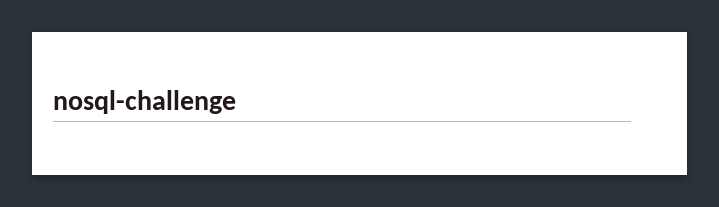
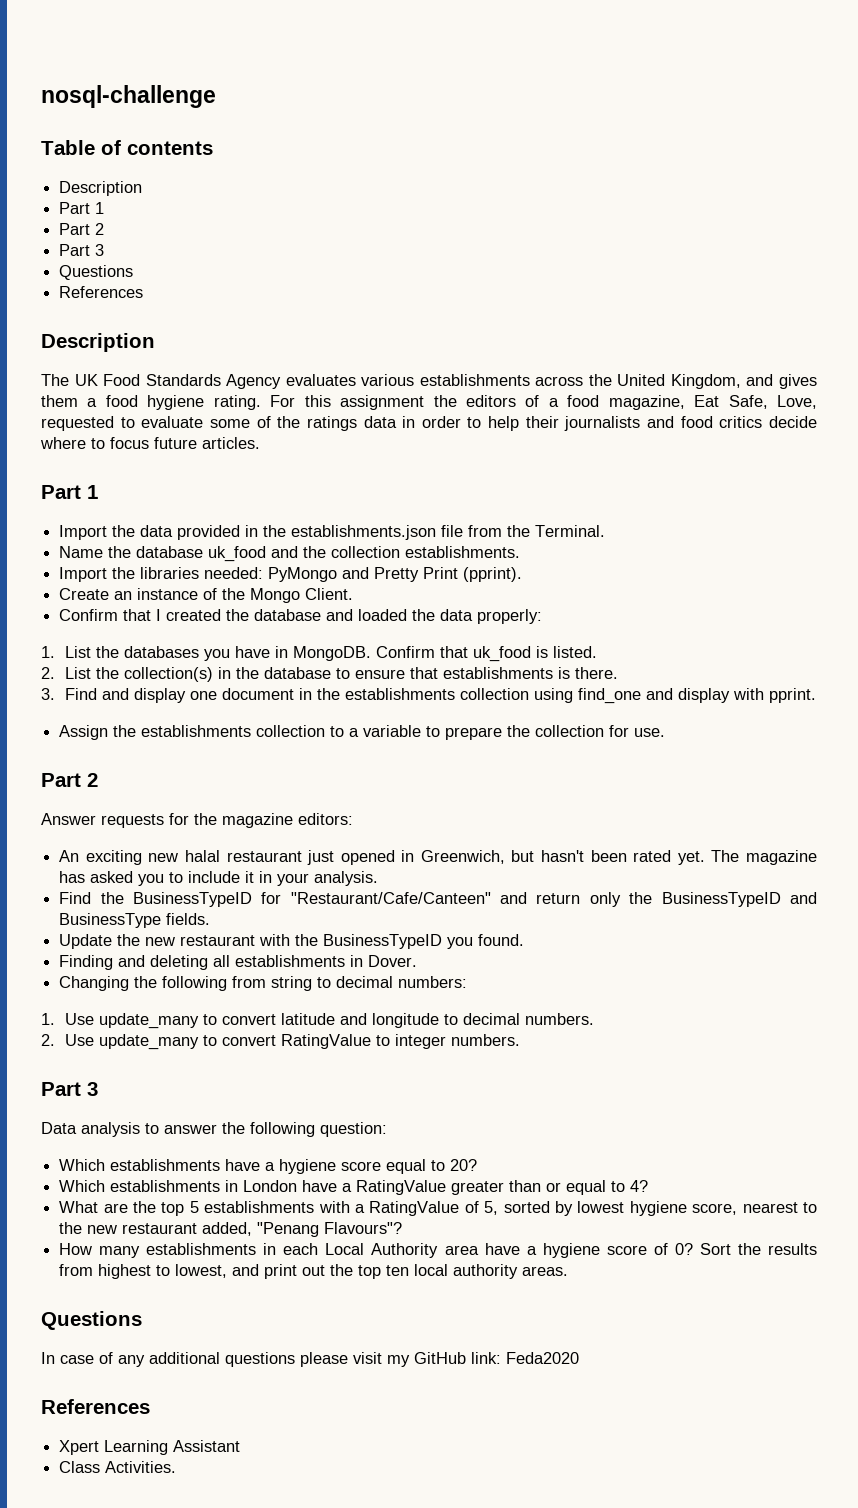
+ Table of contents
+ Description
+ Part 1
+ Part 2
+ Part 3
+ Questions
+ References
+ Description
+ The UK Food Standards Agency evaluates various establishments across the United Kingdom, and gives them a food hygiene rating. For this assignment the editors of a food magazine, Eat Safe, Love, requested to evaluate some of the ratings data in order to help their journalists and food critics decide where to focus future articles.
+ Part 1
+ Import the data provided in the establishments.json file from the Terminal.
+ Name the database uk_food and the collection establishments.
+ Import the libraries needed: PyMongo and Pretty Print (pprint).
+ Create an instance of the Mongo Client.
+ Confirm that I created the database and loaded the data properly:
+ 1. List the databases you have in MongoDB. Confirm that uk_food is listed.
+ 2. List the collection(s) in the database to ensure that establishments is there.
+ 3. Find and display one document in the establishments collection using find_one and display with pprint.
+ Assign the establishments collection to a variable to prepare the collection for use.
+ Part 2
+ Answer requests for the magazine editors:
+ An exciting new halal restaurant just opened in Greenwich, but hasn't been rated yet. The magazine has asked you to include it in your analysis.
+ Find the BusinessTypeID for "Restaurant/Cafe/Canteen" and return only the BusinessTypeID and BusinessType fields.
+ Update the new restaurant with the BusinessTypeID you found.
+ Finding and deleting all establishments in Dover.
+ Changing the following from string to decimal numbers:
+ 1. Use update_many to convert latitude and longitude to decimal numbers.
+ 2. Use update_many to convert RatingValue to integer numbers.
+ Part 3
+ Data analysis to answer the following question:
+ Which establishments have a hygiene score equal to 20?
+ Which establishments in London have a RatingValue greater than or equal to 4?
+ What are the top 5 establishments with a RatingValue of 5, sorted by lowest hygiene score, nearest to the new restaurant added, "Penang Flavours"?
+ How many establishments in each Local Authority area have a hygiene score of 0? Sort the results from highest to lowest, and print out the top ten local authority areas.
+ Questions
+ In case of any additional questions please visit my GitHub link: Feda2020
+ References
+ Xpert Learning Assistant
+ Class Activities.

